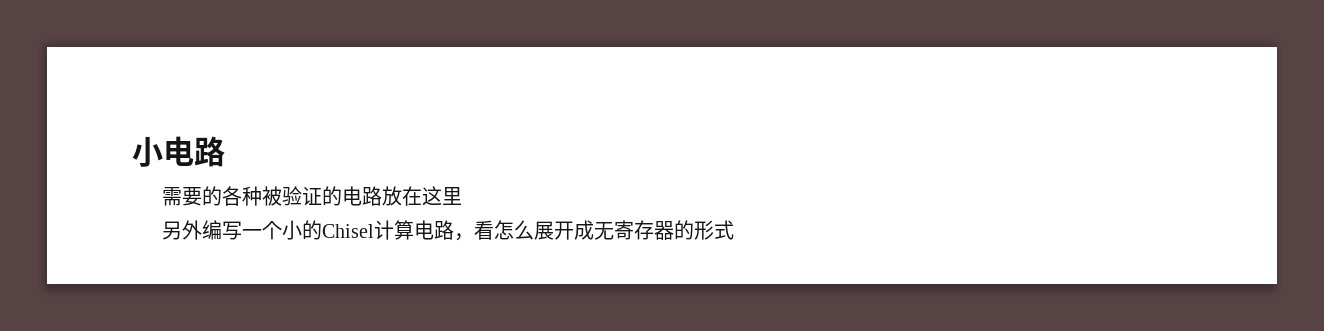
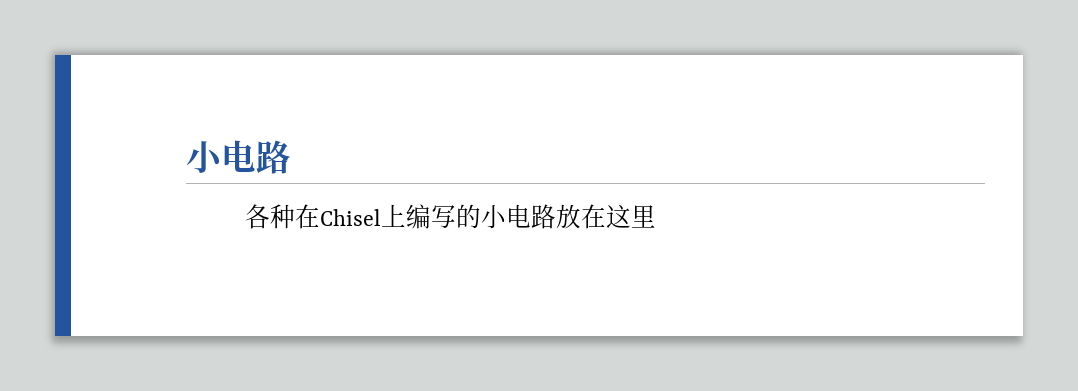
- 需要的各种被验证的电路放在这里
- 另外编写一个小的Chisel计算电路，看怎么展开成无寄存器的形式
+ 各种在Chisel上编写的小电路放在这里

